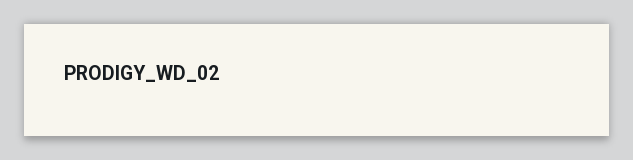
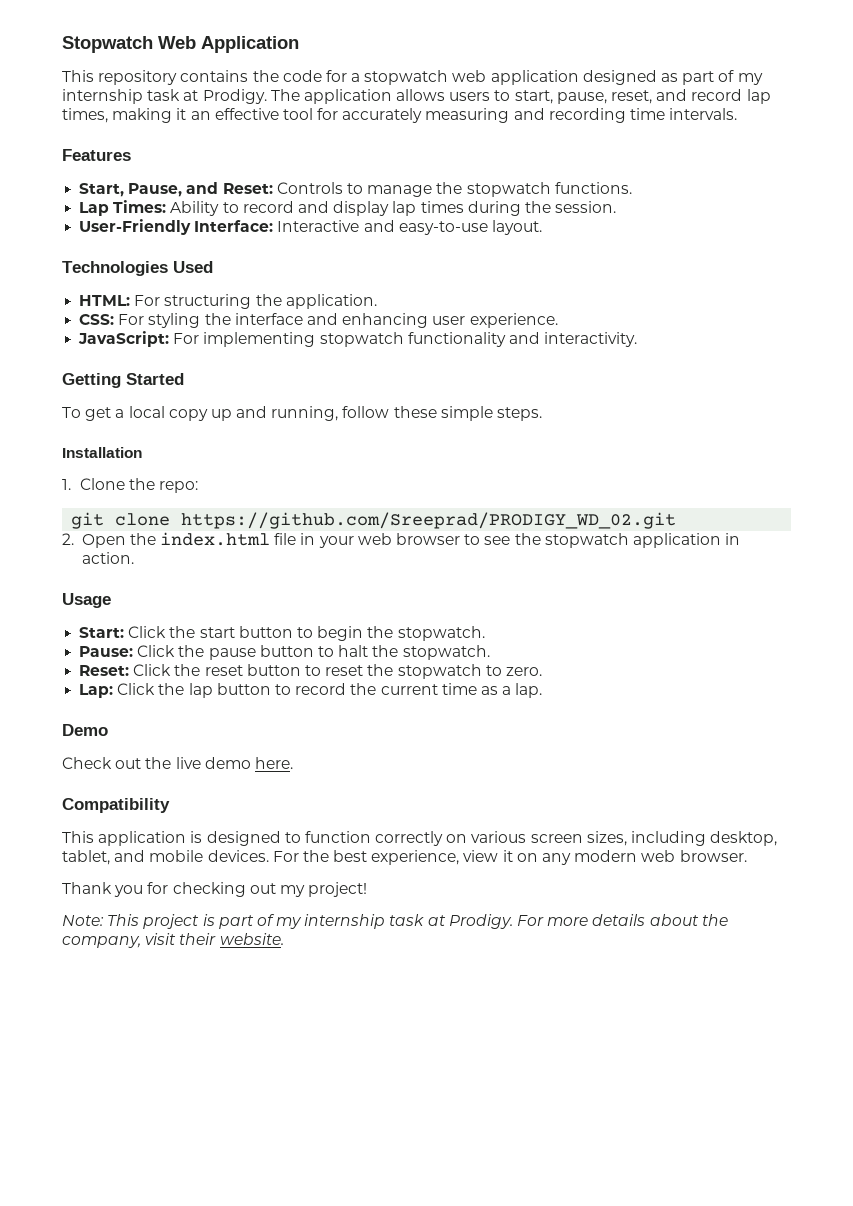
- PRODIGY_WD_02
+ Stopwatch Web Application
+ This repository contains the code for a stopwatch web application designed as part of my internship task at Prodigy. The application allows users to start, pause, reset, and record lap times, making it an effective tool for accurately measuring and recording time intervals.
+ Features
+ Start, Pause, and Reset: Controls to manage the stopwatch functions.
+ Lap Times: Ability to record and display lap times during the session.
+ User-Friendly Interface: Interactive and easy-to-use layout.
+ Technologies Used
+ HTML: For structuring the application.
+ CSS: For styling the interface and enhancing user experience.
+ JavaScript: For implementing stopwatch functionality and interactivity.
+ Getting Started
+ To get a local copy up and running, follow these simple steps.
+ Installation
+ 1. Clone the repo:
+ git clone https://github.com/Sreeprad/PRODIGY_WD_02.git
+ 2. Open the index.html file in your web browser to see the stopwatch application in action.
+ Usage
+ Start: Click the start button to begin the stopwatch.
+ Pause: Click the pause button to halt the stopwatch.
+ Reset: Click the reset button to reset the stopwatch to zero.
+ Lap: Click the lap button to record the current time as a lap.
+ Demo
+ Check out the live demo here.
+ Compatibility
+ This application is designed to function correctly on various screen sizes, including desktop, tablet, and mobile devices. For the best experience, view it on any modern web browser.
+ Thank you for checking out my project!
+ Note: This project is part of my internship task at Prodigy. For more details about the company, visit their website.

